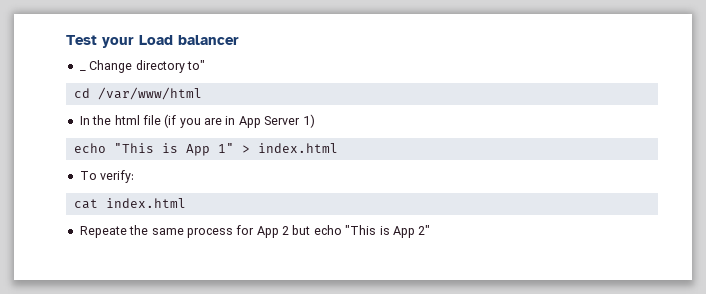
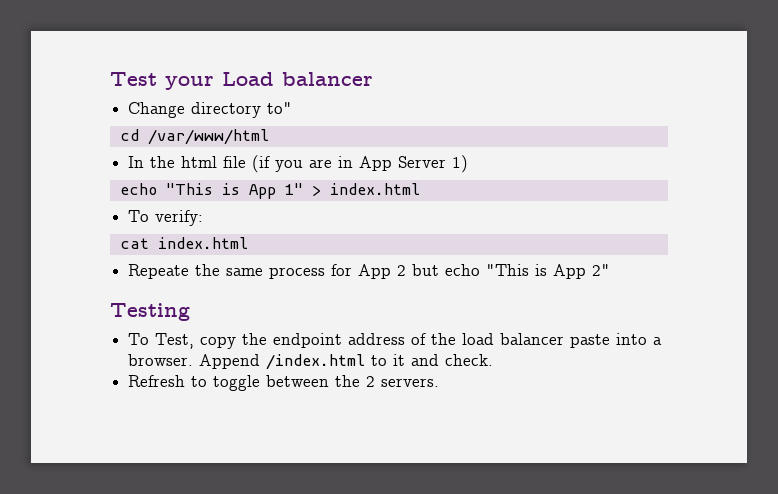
- _ Change directory to"
+ Change directory to"
+ Testing
+ To Test, copy the endpoint address of the load balancer paste into a browser. Append /index.html to it and check.
+ Refresh to toggle between the 2 servers.

